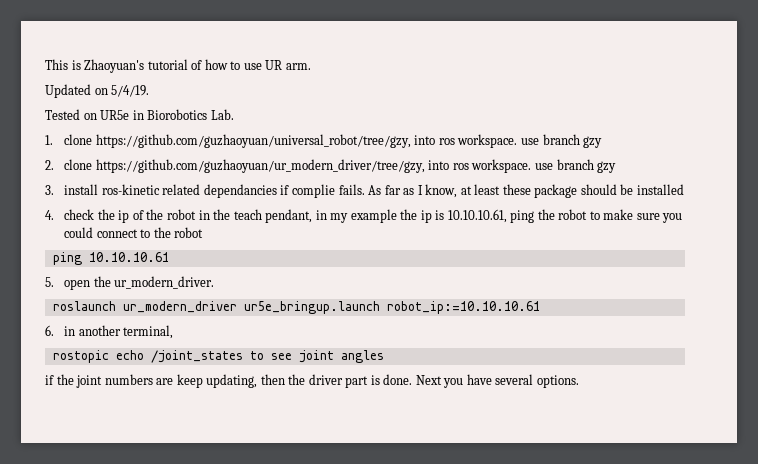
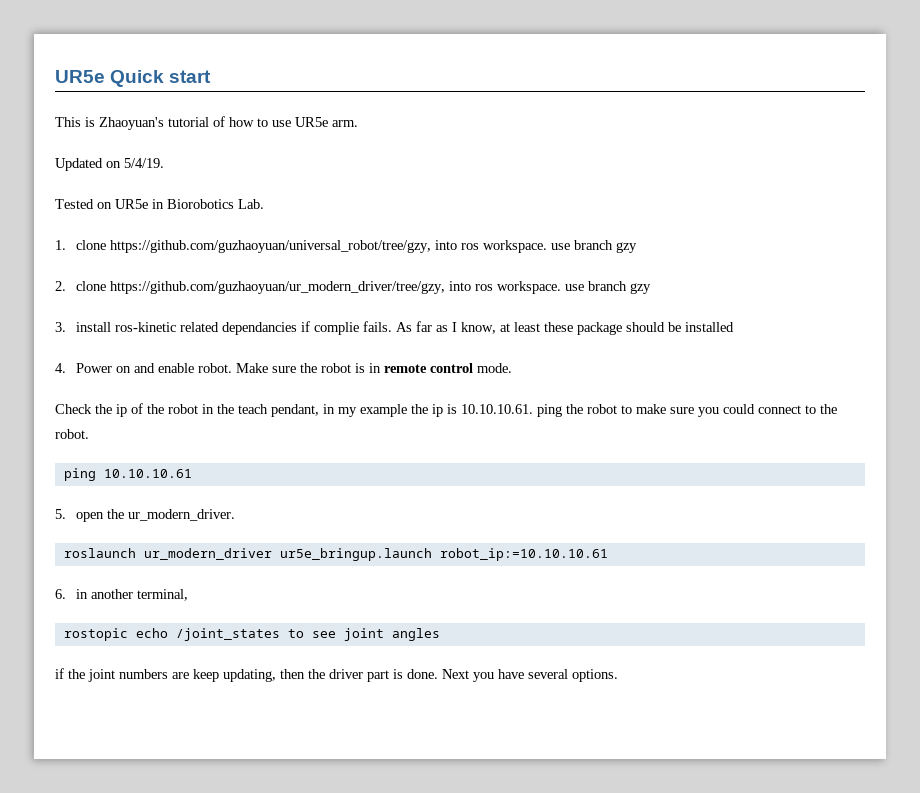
+ UR5e Quick start
- This is Zhaoyuan's tutorial of how to use UR arm.
+ This is Zhaoyuan's tutorial of how to use UR5e arm.
- 4. check the ip of the robot in the teach pendant, in my example the ip is 10.10.10.61, ping the robot to make sure you could connect to the robot
+ 4. Power on and enable robot. Make sure the robot is in remote control mode.
+ Check the ip of the robot in the teach pendant, in my example the ip is 10.10.10.61. ping the robot to make sure you could connect to the robot.

